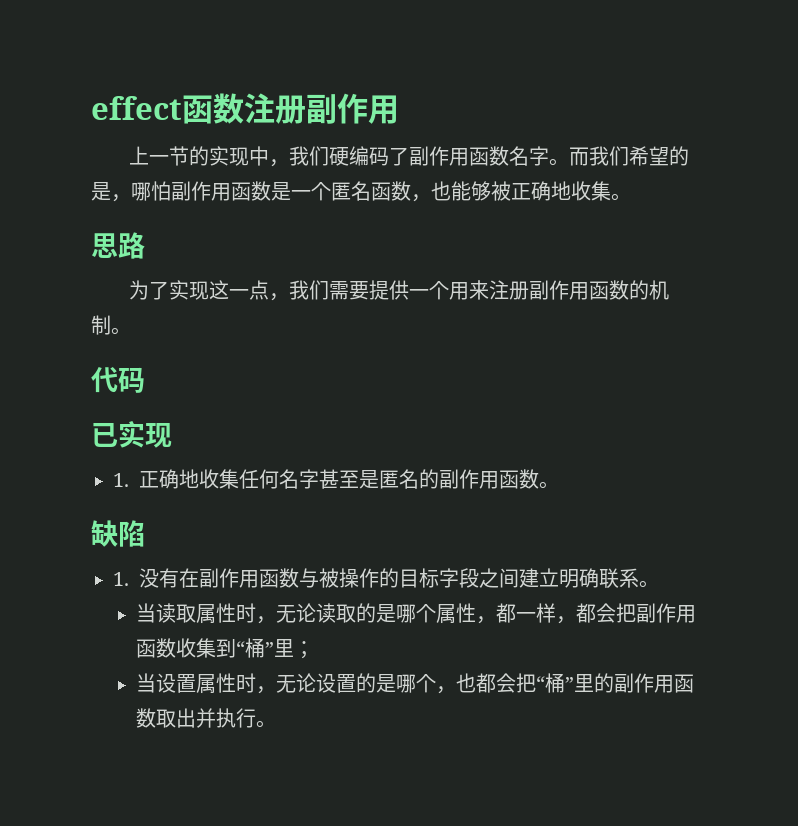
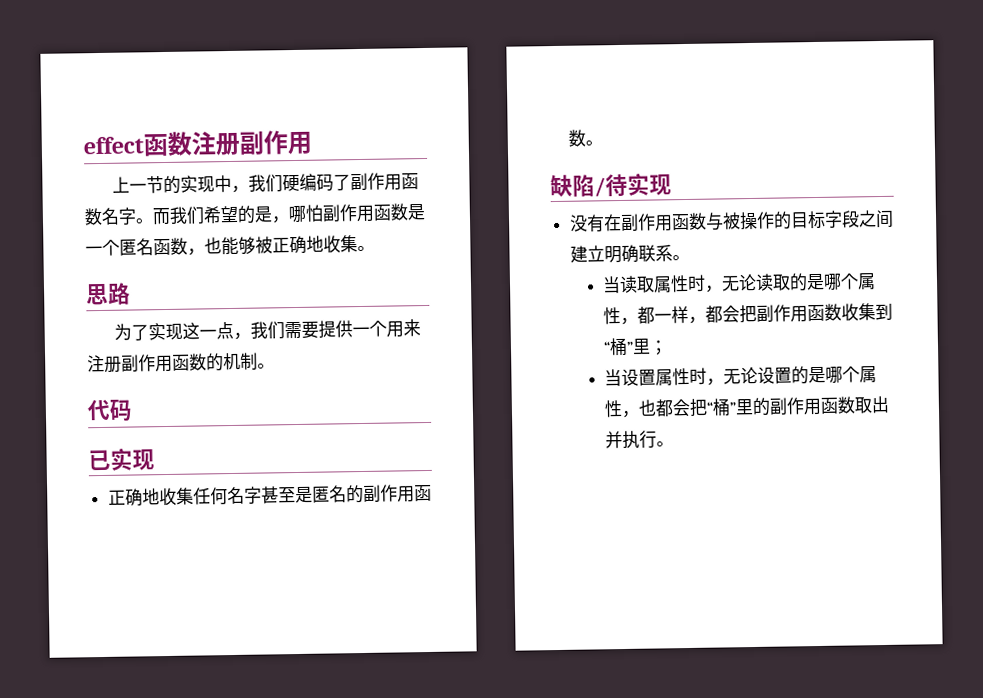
- 1.正确地收集任何名字甚至是匿名的副作用函数。
+ 正确地收集任何名字甚至是匿名的副作用函数。
- 缺陷
- 1.没有在副作用函数与被操作的目标字段之间建立明确联系。
+ 缺陷/待实现
+ 没有在副作用函数与被操作的目标字段之间建立明确联系。
- 当设置属性时，无论设置的是哪个，也都会把“桶”里的副作用函数取出并执行。
+ 当设置属性时，无论设置的是哪个属性，也都会把“桶”里的副作用函数取出并执行。

